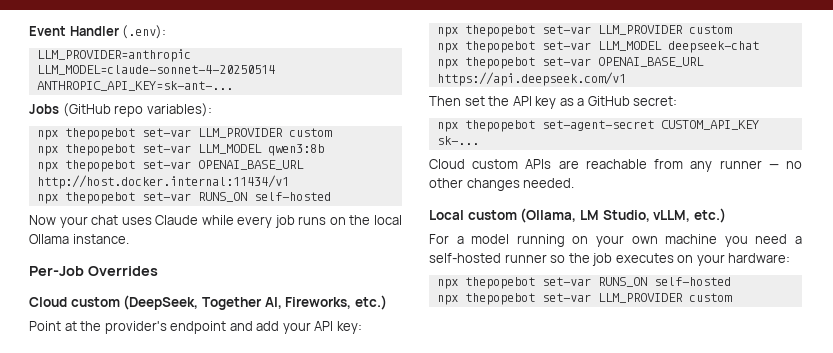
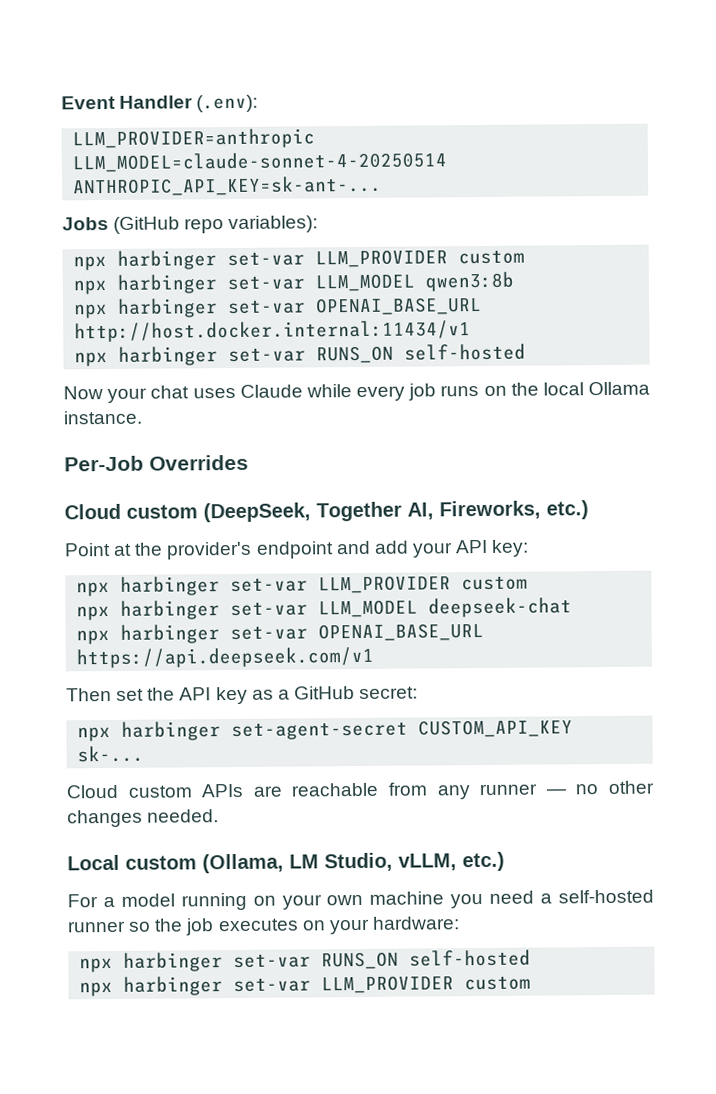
  Jobs (GitHub repo variables):
- npx thepopebot set-var LLM_PROVIDER custom
- npx thepopebot set-var LLM_MODEL qwen3:8b
+ npx harbinger set-var LLM_PROVIDER custom
+ npx harbinger set-var LLM_MODEL qwen3:8b
- npx thepopebot set-var OPENAI_BASE_URL http://host.docker.internal:11434/v1
- npx thepopebot set-var RUNS_ON self-hosted
+ npx harbinger set-var OPENAI_BASE_URL http://host.docker.internal:11434/v1
+ npx harbinger set-var RUNS_ON self-hosted
  Point at the provider's endpoint and add your API key:
- npx thepopebot set-var LLM_PROVIDER custom
- npx thepopebot set-var LLM_MODEL deepseek-chat
+ npx harbinger set-var LLM_PROVIDER custom
+ npx harbinger set-var LLM_MODEL deepseek-chat
- npx thepopebot set-var OPENAI_BASE_URL https://api.deepseek.com/v1
+ npx harbinger set-var OPENAI_BASE_URL https://api.deepseek.com/v1
- npx thepopebot set-agent-secret CUSTOM_API_KEY sk-...
+ npx harbinger set-agent-secret CUSTOM_API_KEY sk-...
  For a model running on your own machine you need a self-hosted runner so the job executes on your hardware:
- npx thepopebot set-var RUNS_ON self-hosted
- npx thepopebot set-var LLM_PROVIDER custom
+ npx harbinger set-var RUNS_ON self-hosted
+ npx harbinger set-var LLM_PROVIDER custom

